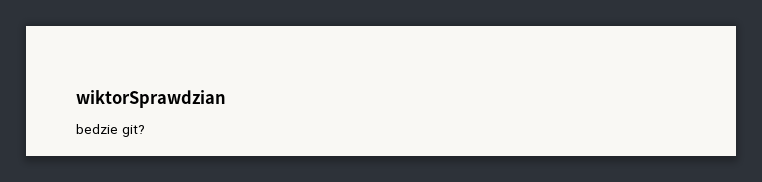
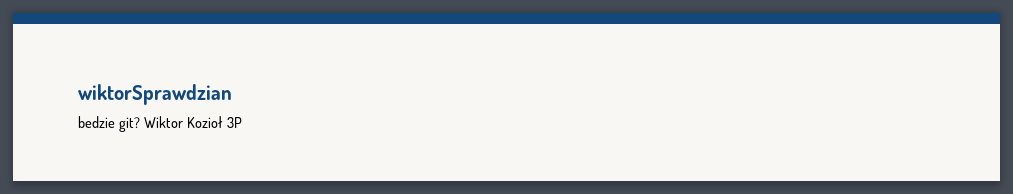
+ Wiktor Kozioł 3P

